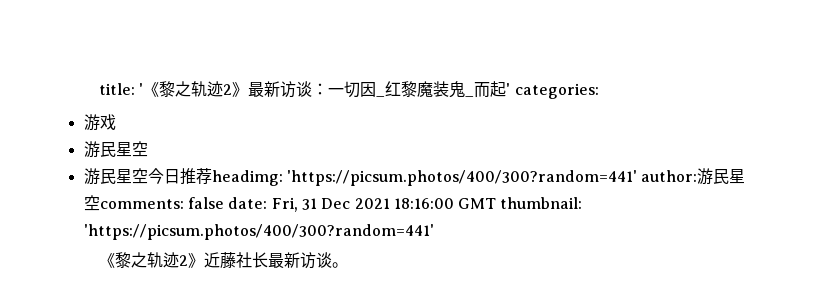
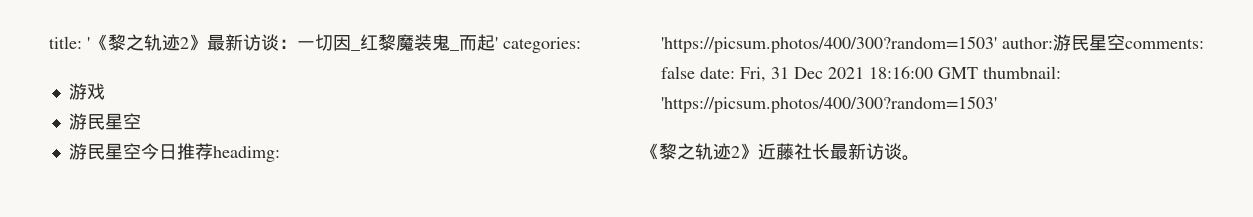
- 游民星空今日推荐headimg: 'https://picsum.photos/400/300?random=441' author:游民星空comments: false date: Fri, 31 Dec 2021 18:16:00 GMT thumbnail: 'https://picsum.photos/400/300?random=441'
+ 游民星空今日推荐headimg: 'https://picsum.photos/400/300?random=1503' author:游民星空comments: false date: Fri, 31 Dec 2021 18:16:00 GMT thumbnail: 'https://picsum.photos/400/300?random=1503'

